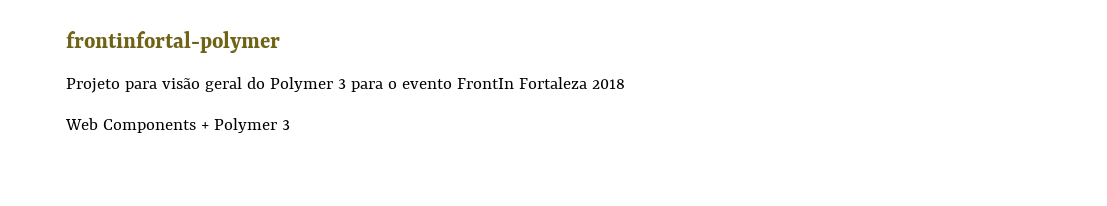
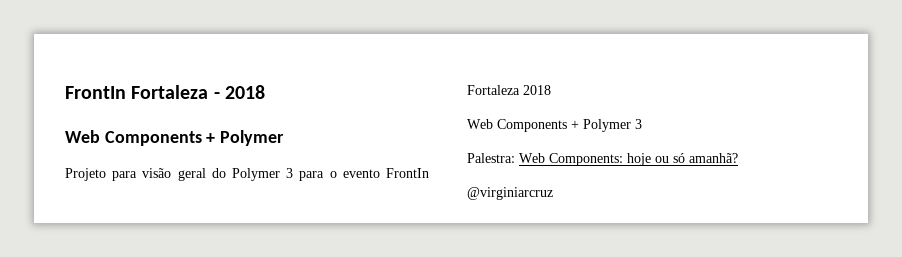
- frontinfortal-polymer
+ FrontIn Fortaleza - 2018
+ Web Components + Polymer
+ Palestra: Web Components: hoje ou só amanhã?
+ @virginiarcruz

